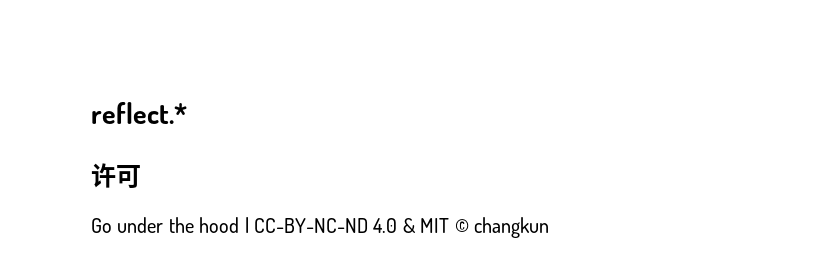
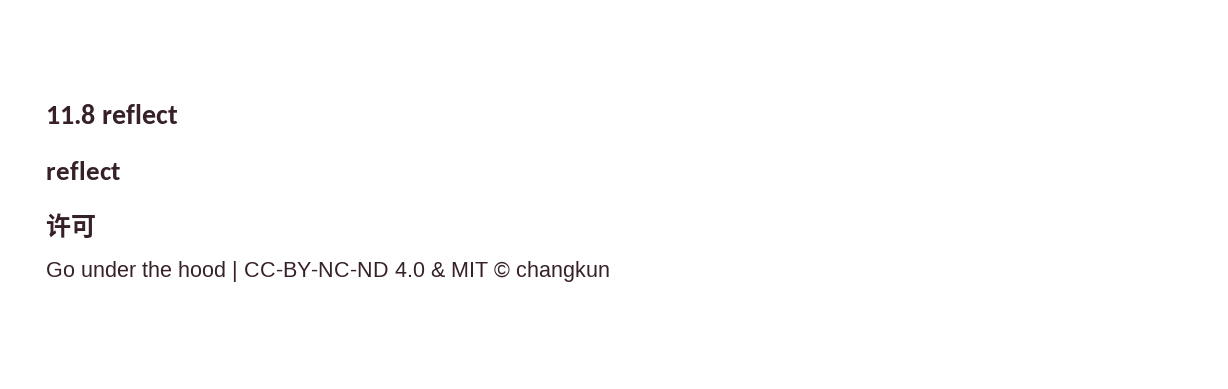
- reflect.*
+ 11.8 reflect
+ reflect

